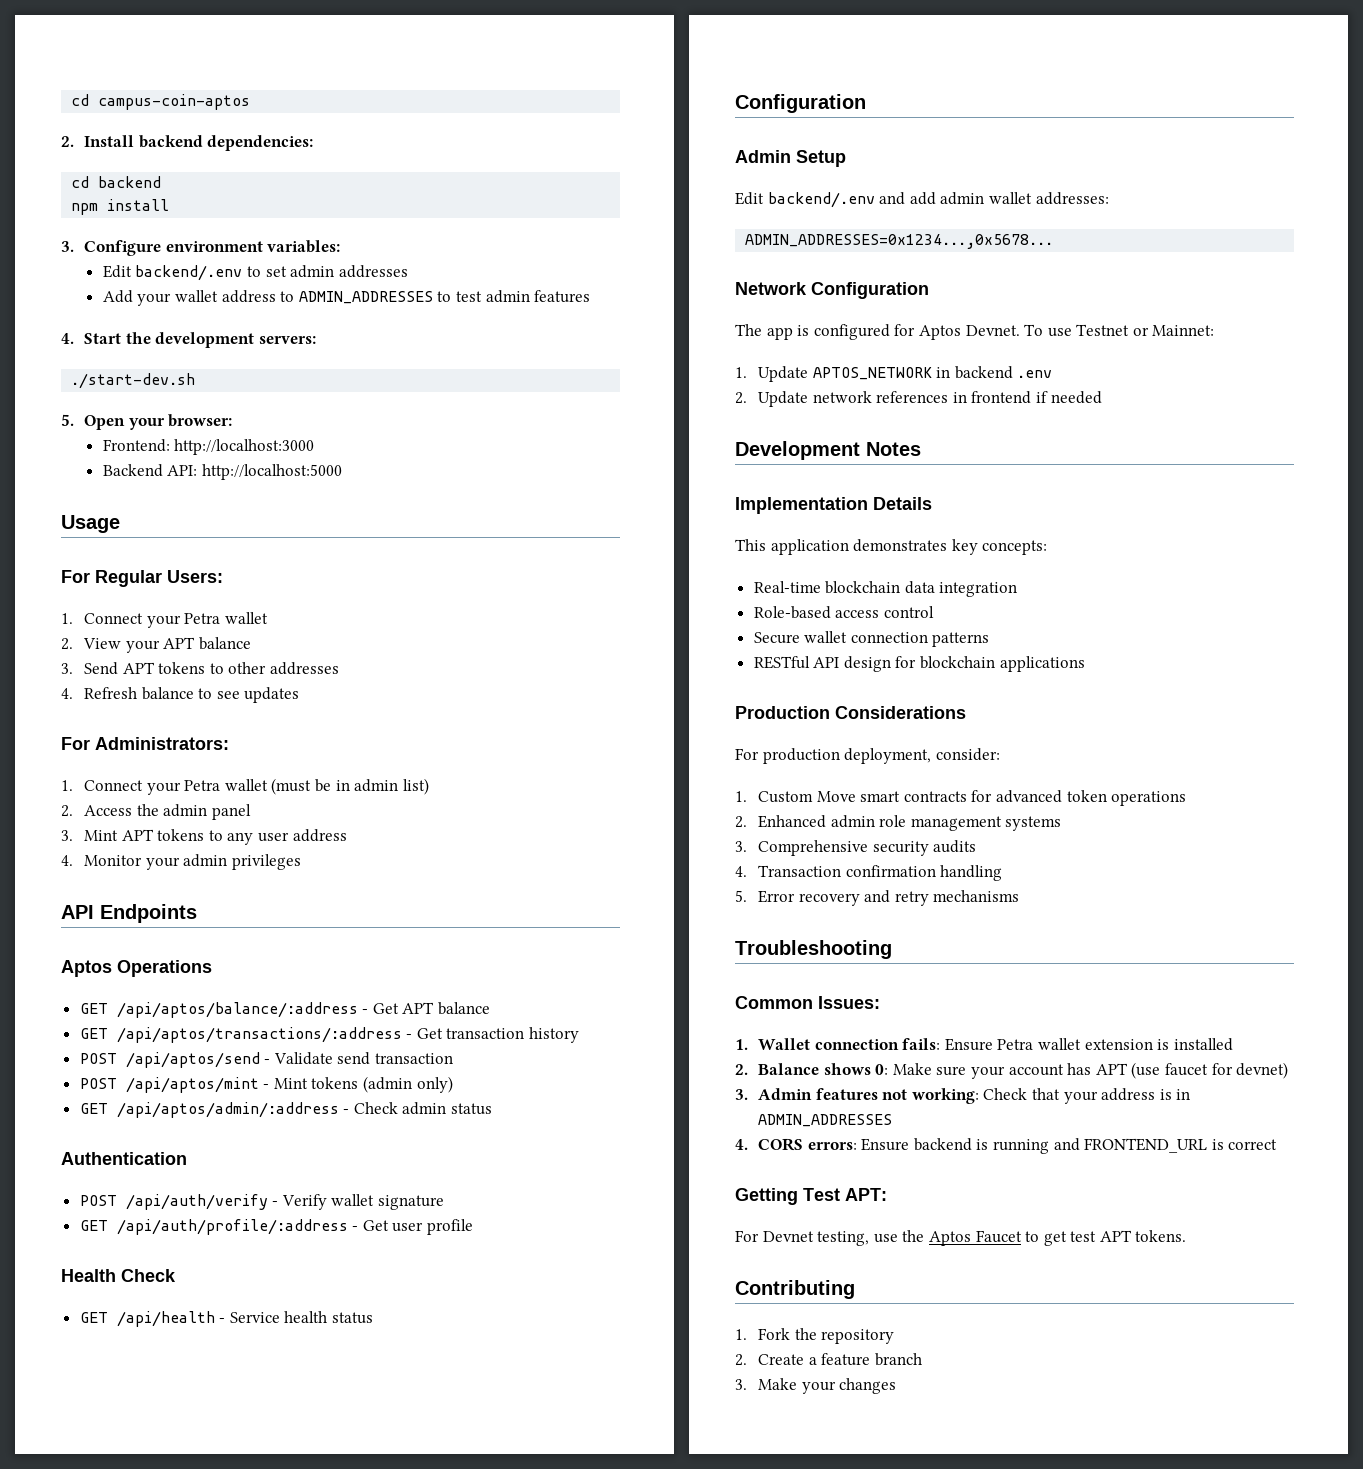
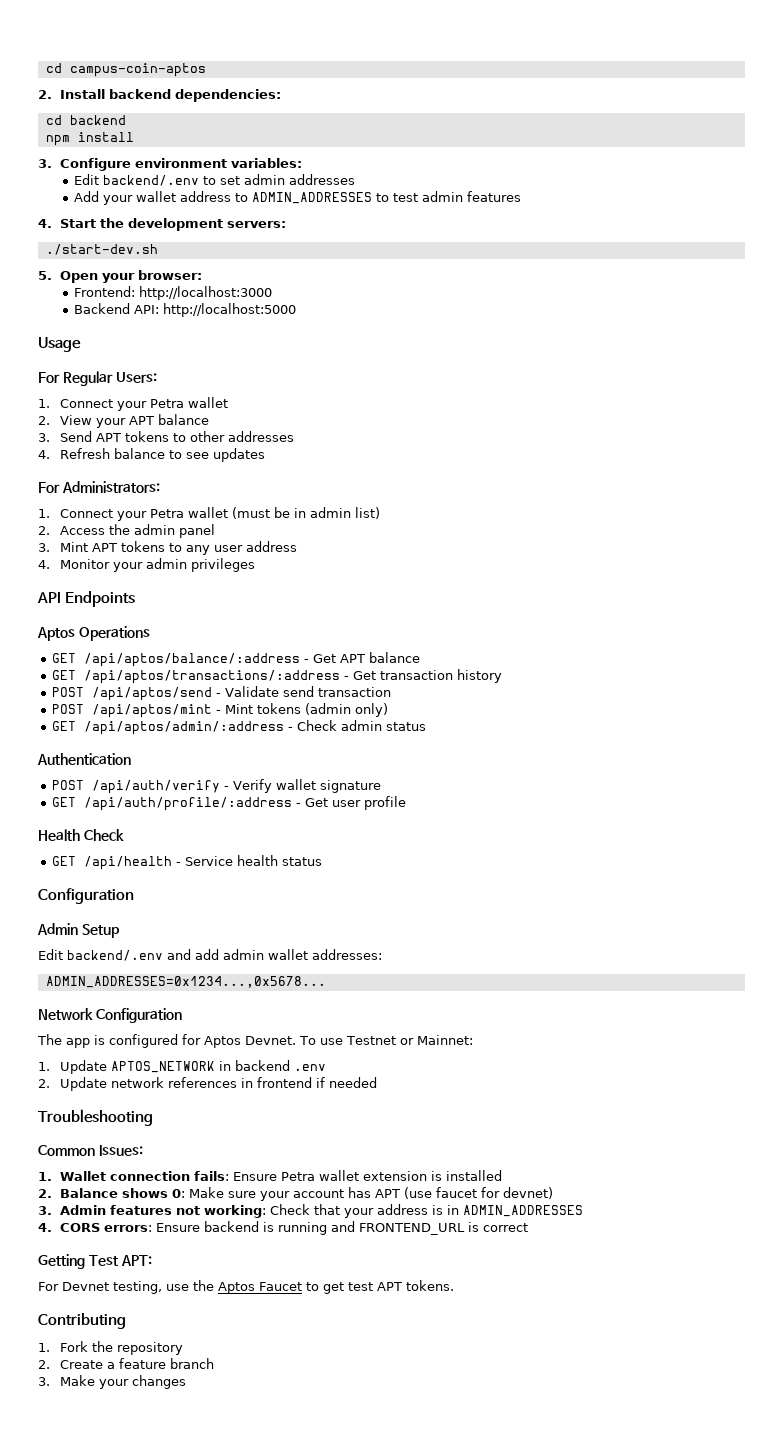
- Development Notes
- Implementation Details
- This application demonstrates key concepts:
- Real-time blockchain data integration
- Role-based access control
- Secure wallet connection patterns
- RESTful API design for blockchain applications
- Production Considerations
- For production deployment, consider:
- 1. Custom Move smart contracts for advanced token operations
- 2. Enhanced admin role management systems
- 3. Comprehensive security audits
- 4. Transaction confirmation handling
- 5. Error recovery and retry mechanisms

